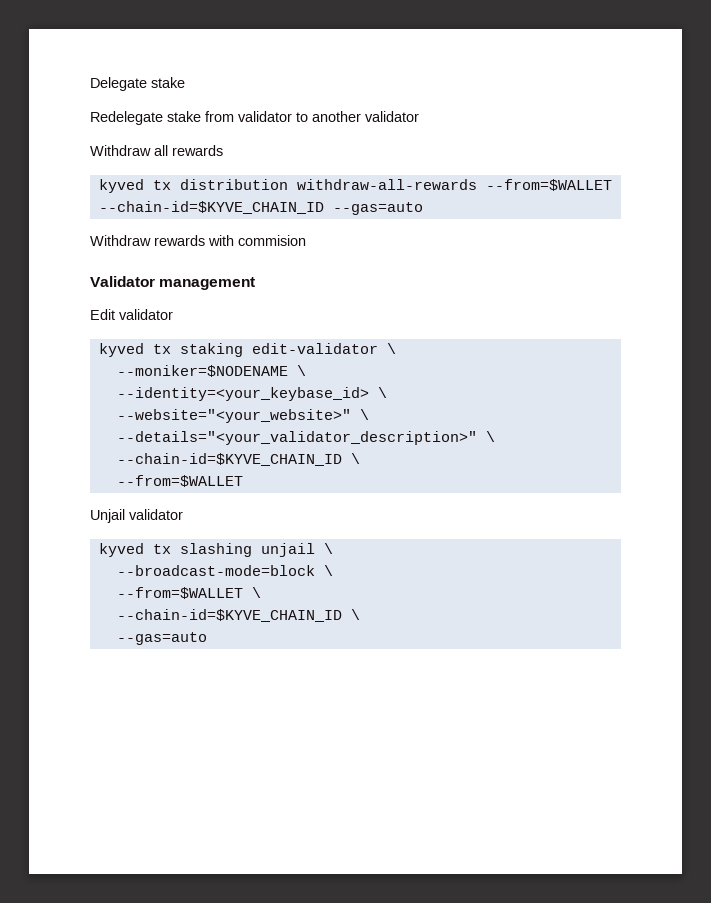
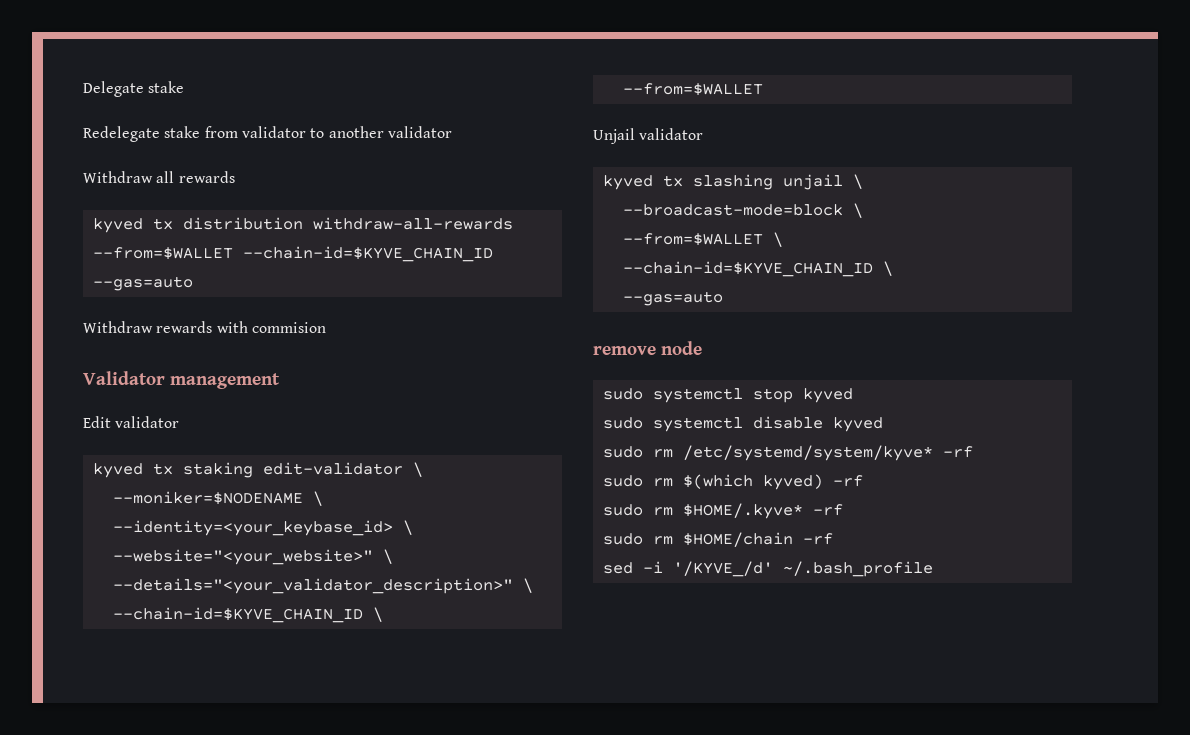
+ remove node
+ sudo systemctl stop kyved
+ sudo systemctl disable kyved
+ sudo rm /etc/systemd/system/kyve* -rf
+ sudo rm $(which kyved) -rf
+ sudo rm $HOME/.kyve* -rf
+ sudo rm $HOME/chain -rf
+ sed -i '/KYVE_/d' ~/.bash_profile

